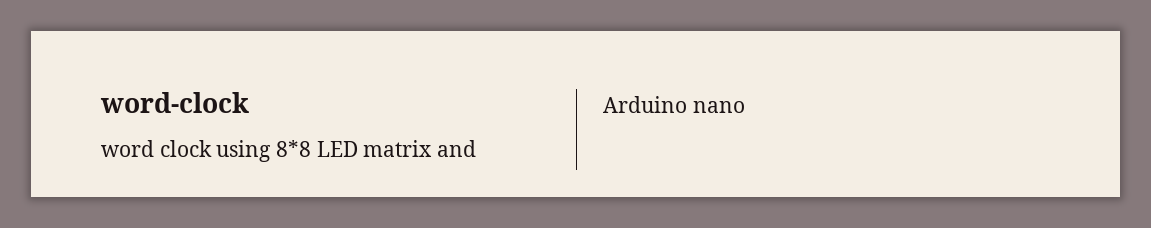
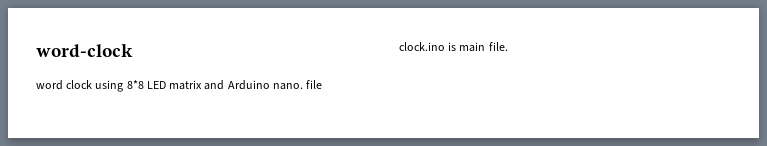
- word clock using 8*8 LED matrix and Arduino nano
+ word clock using 8*8 LED matrix and Arduino nano. file clock.ino is main file.

